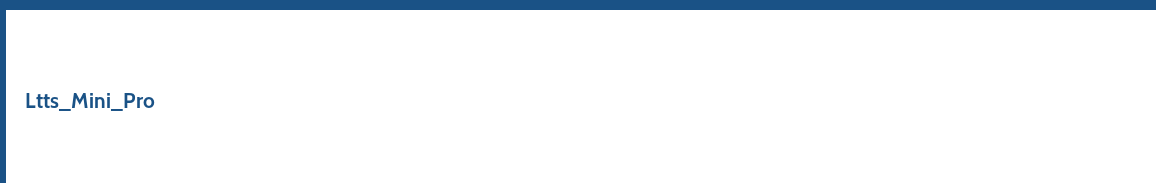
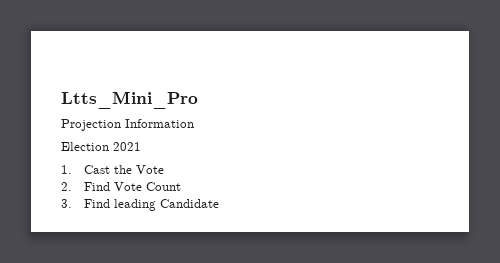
+ Projection Information
+ Election 2021
+ 1. Cast the Vote
+ 2. Find Vote Count
+ 3. Find leading Candidate

